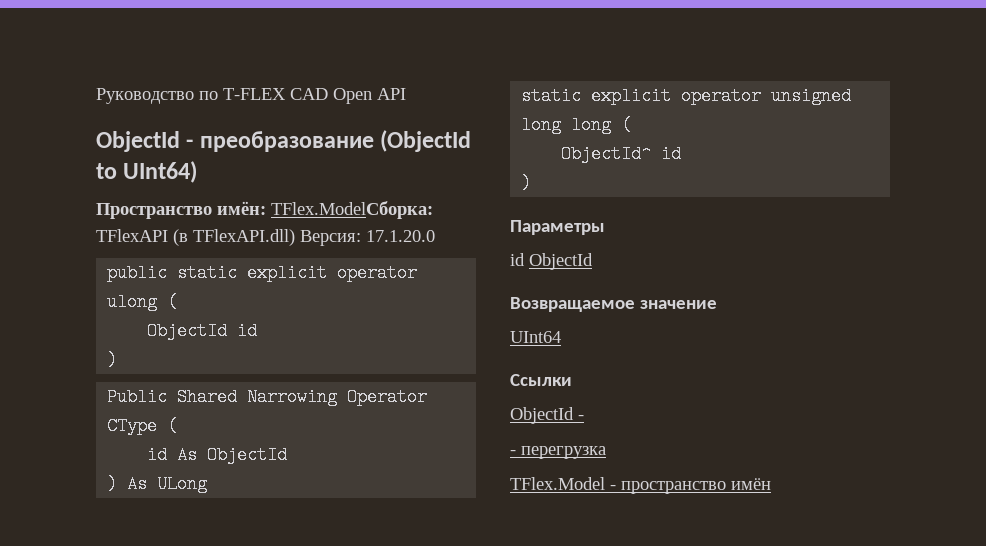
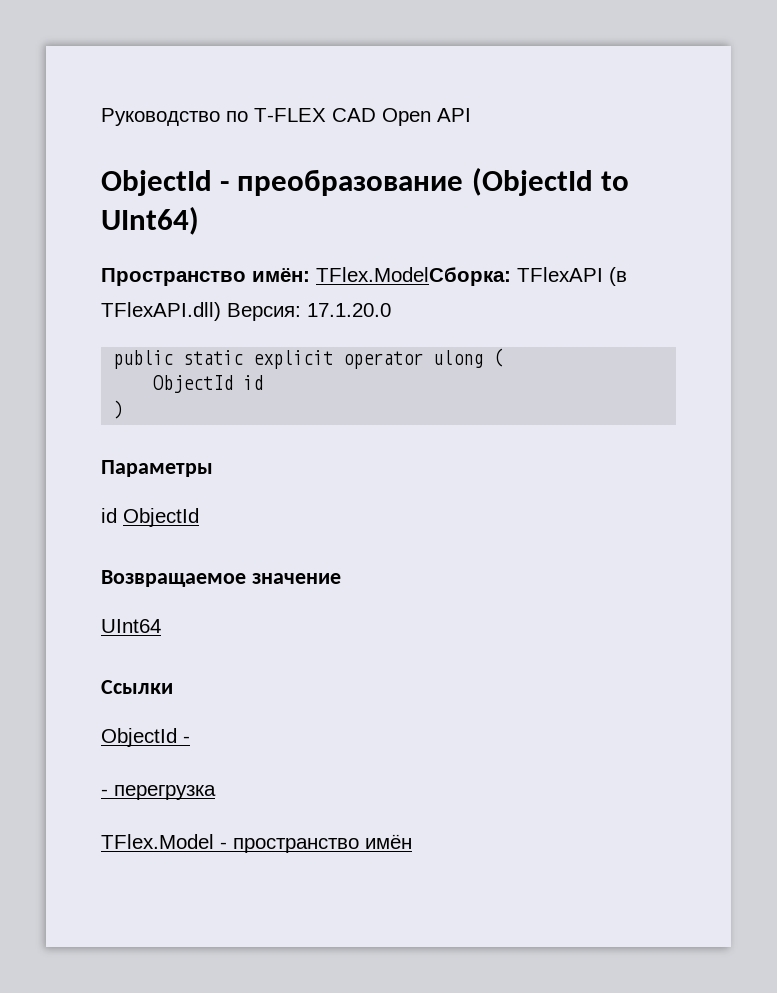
- Public Shared Narrowing Operator CType (
- id As ObjectId
- ) As ULong
- static explicit operator unsigned long long (
- ObjectId^ id
- )

